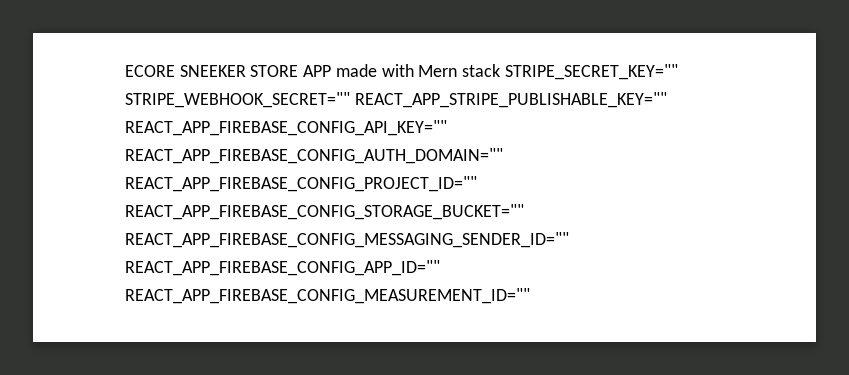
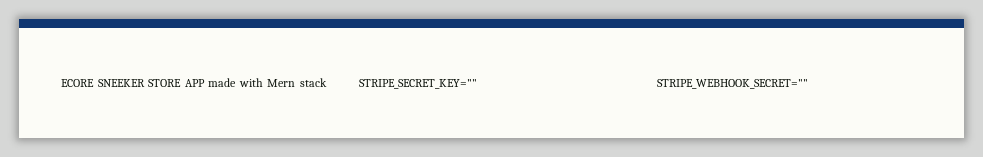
- ECORE SNEEKER STORE APP made with Mern stack STRIPE_SECRET_KEY="" STRIPE_WEBHOOK_SECRET="" REACT_APP_STRIPE_PUBLISHABLE_KEY="" REACT_APP_FIREBASE_CONFIG_API_KEY="" REACT_APP_FIREBASE_CONFIG_AUTH_DOMAIN="" REACT_APP_FIREBASE_CONFIG_PROJECT_ID="" REACT_APP_FIREBASE_CONFIG_STORAGE_BUCKET="" REACT_APP_FIREBASE_CONFIG_MESSAGING_SENDER_ID="" REACT_APP_FIREBASE_CONFIG_APP_ID="" REACT_APP_FIREBASE_CONFIG_MEASUREMENT_ID=""
+ ECORE SNEEKER STORE APP made with Mern stack STRIPE_SECRET_KEY="" STRIPE_WEBHOOK_SECRET=""

